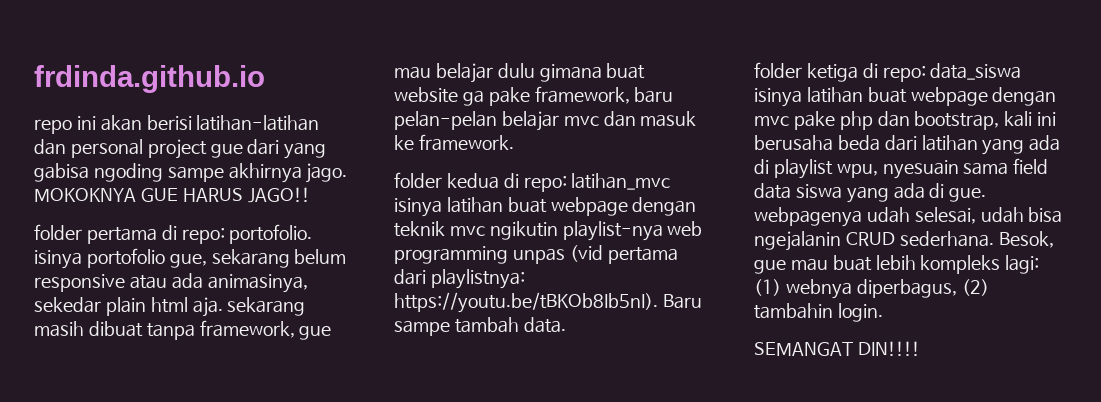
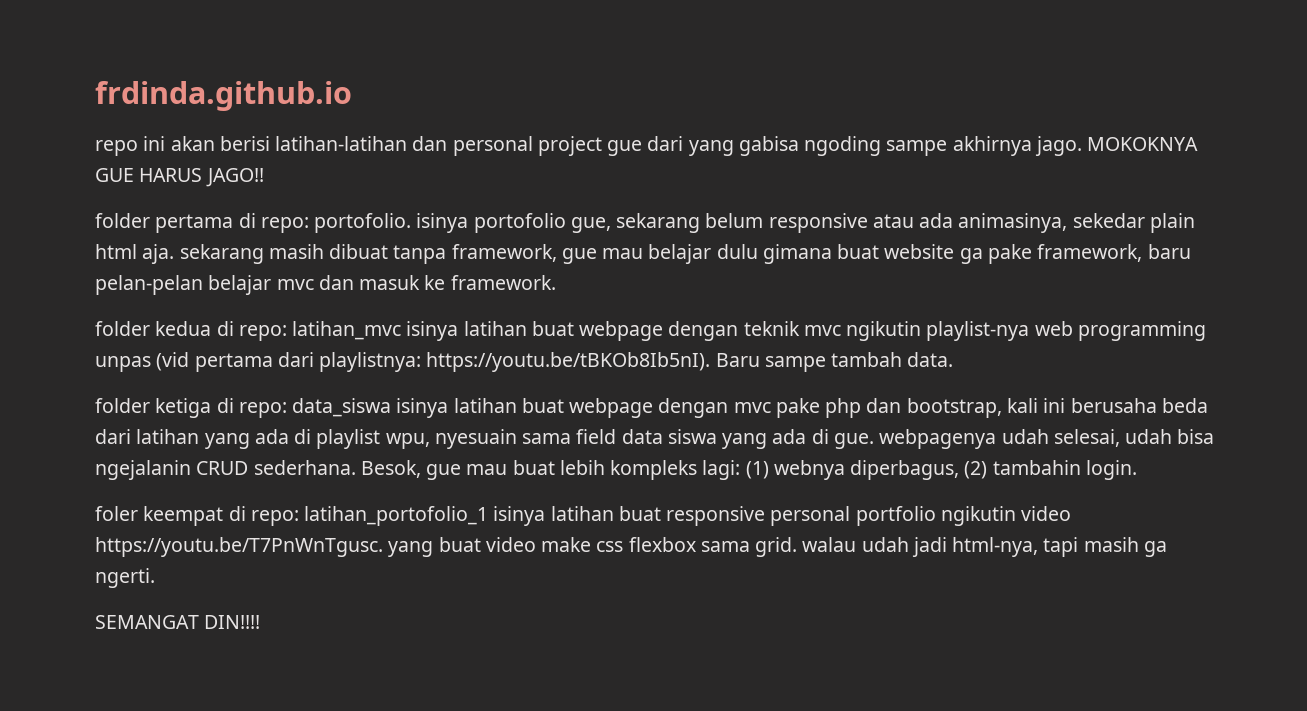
+ foler keempat di repo: latihan_portofolio_1 isinya latihan buat responsive personal portfolio ngikutin video https://youtu.be/T7PnWnTgusc. yang buat video make css flexbox sama grid. walau udah jadi html-nya, tapi masih ga ngerti.

